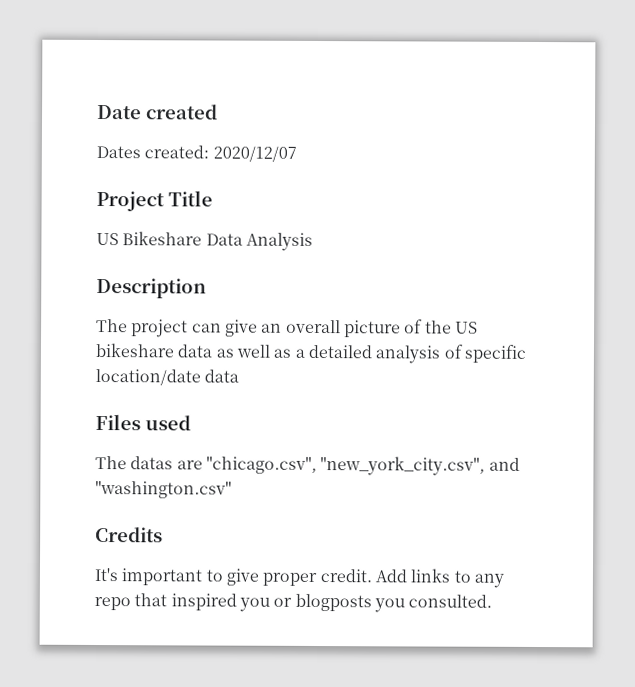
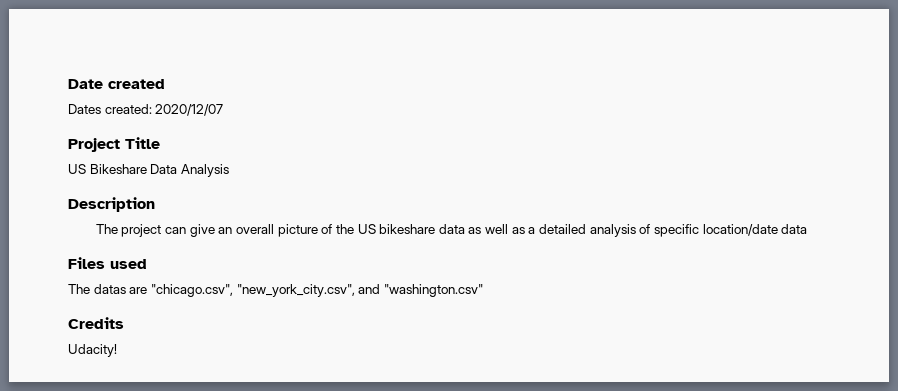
- It's important to give proper credit. Add links to any repo that inspired you or blogposts you consulted.
+ Udacity!

